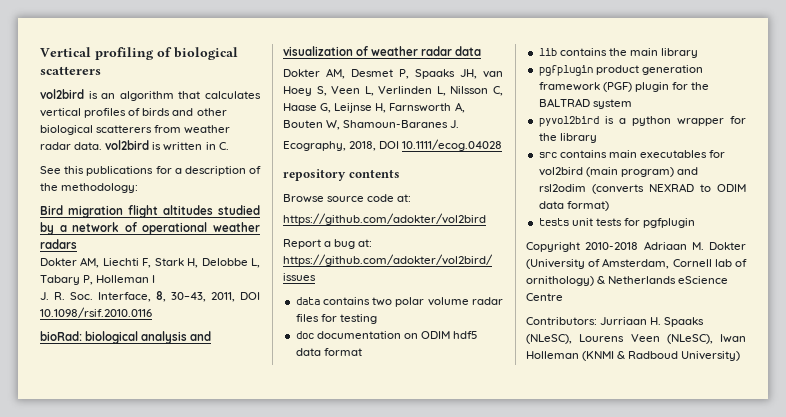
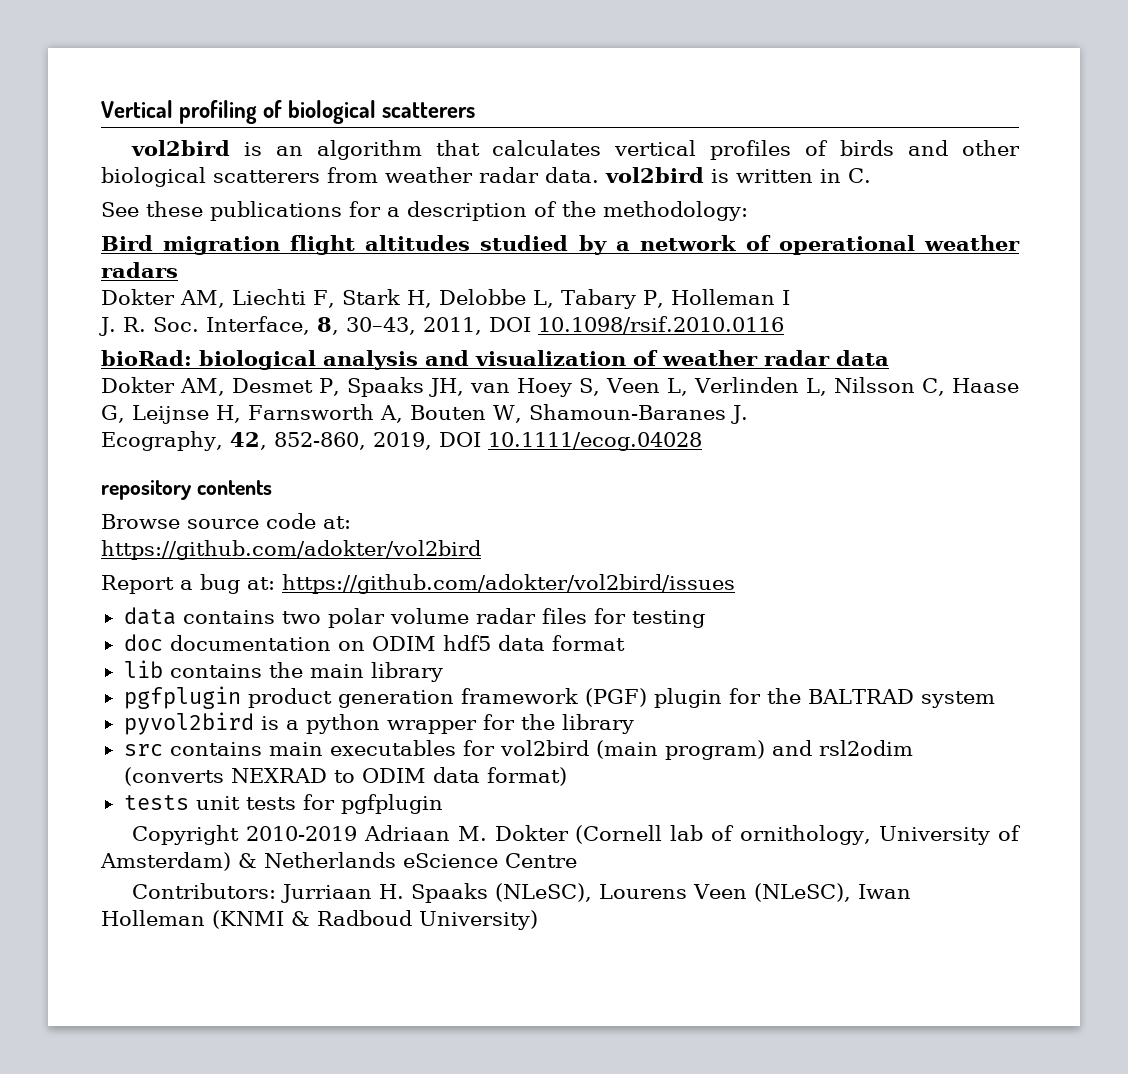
- See this publications for a description of the methodology:
+ See these publications for a description of the methodology:
- Ecography, 2018, DOI 10.1111/ecog.04028
+ Ecography, 42, 852-860, 2019, DOI 10.1111/ecog.04028
- Copyright 2010-2018 Adriaan M. Dokter (University of Amsterdam, Cornell lab of ornithology) & Netherlands eScience Centre
+ Copyright 2010-2019 Adriaan M. Dokter (Cornell lab of ornithology, University of Amsterdam) & Netherlands eScience Centre

